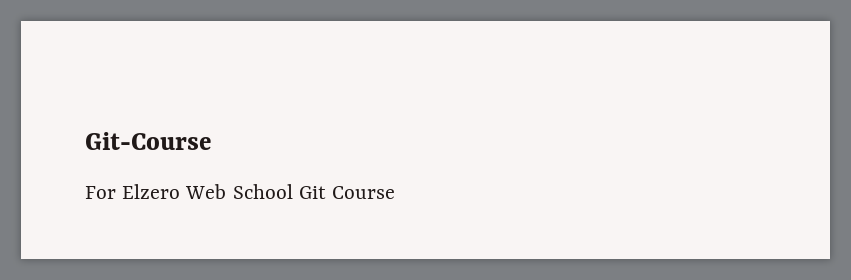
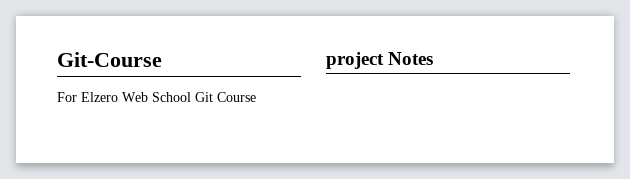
+ project Notes

